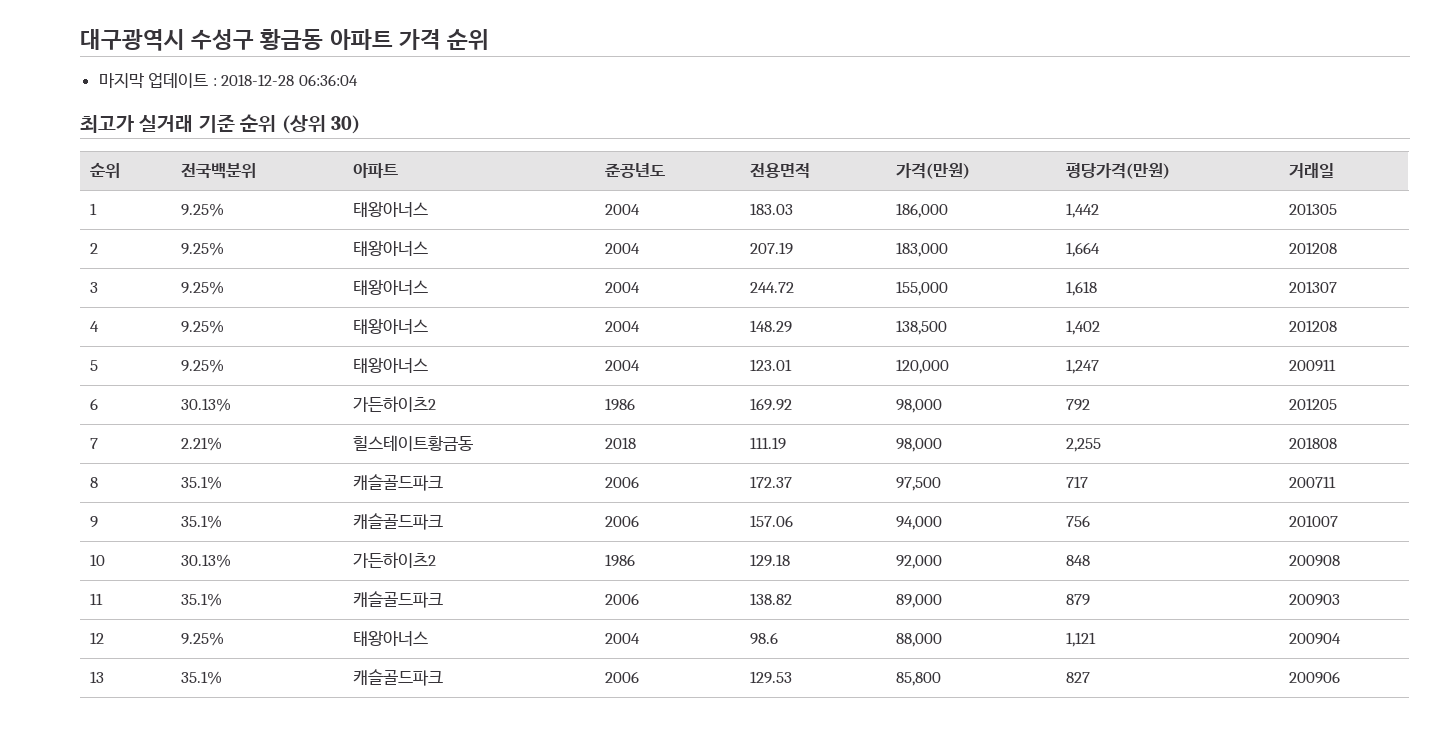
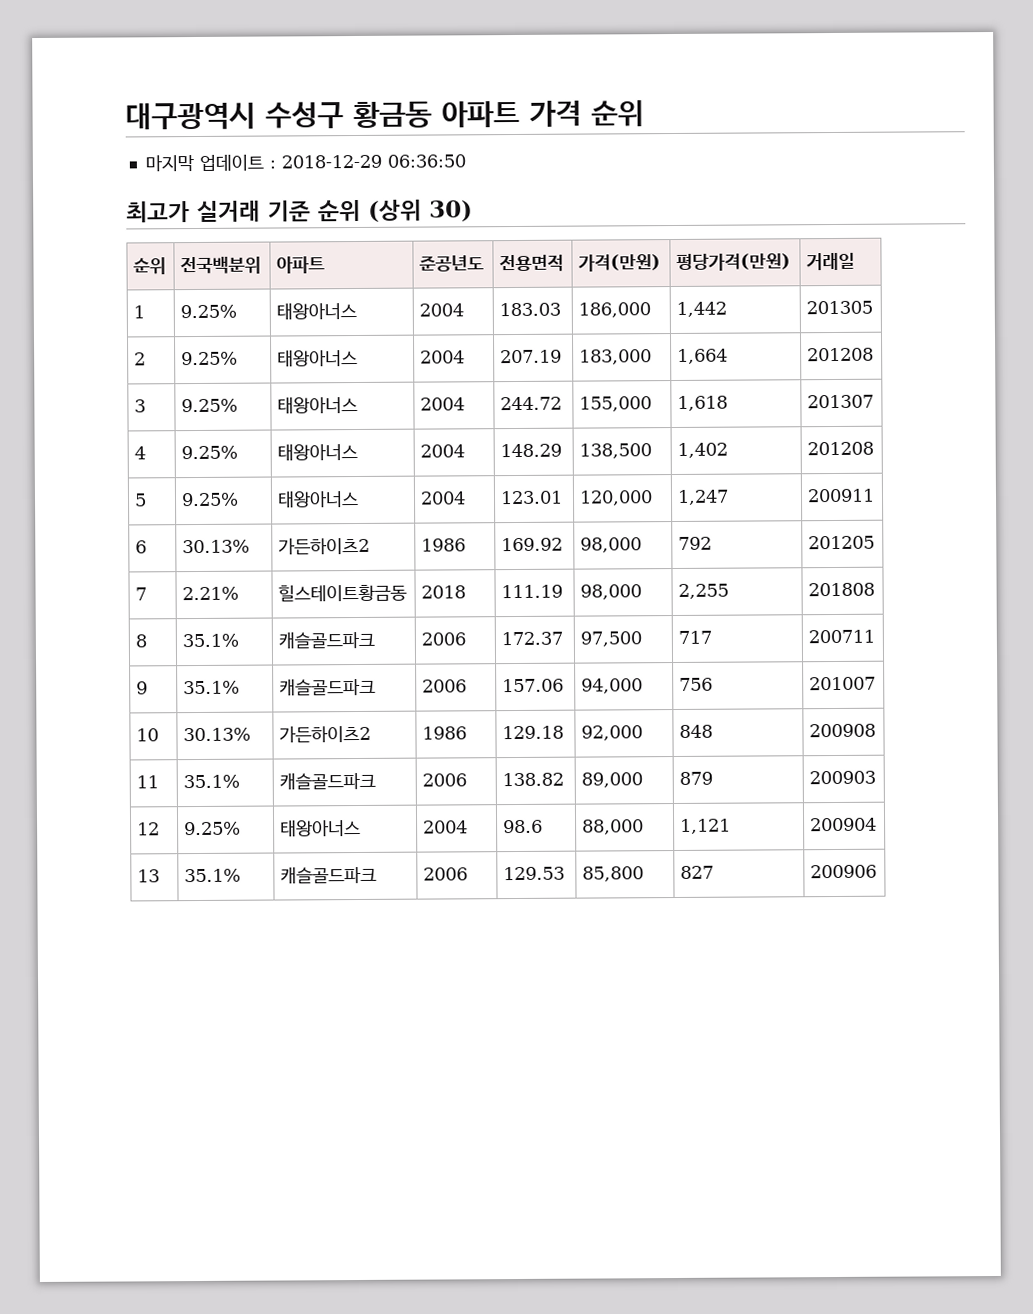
- 마지막 업데이트 : 2018-12-28 06:36:04
+ 마지막 업데이트 : 2018-12-29 06:36:50

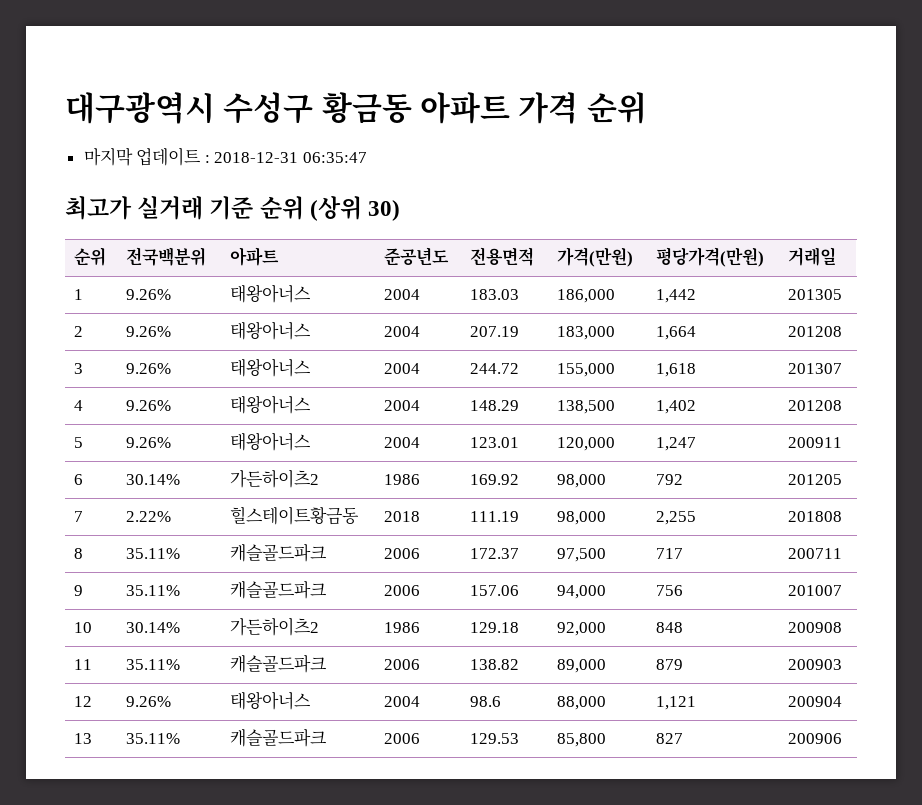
- 마지막 업데이트 : 2018-12-29 06:36:50
+ 마지막 업데이트 : 2018-12-31 06:35:47
- 1 | 9.25% | 태왕아너스 | 2004 | 183.03 | 186,000 | 1,442 | 201305
+ 1 | 9.26% | 태왕아너스 | 2004 | 183.03 | 186,000 | 1,442 | 201305
- 2 | 9.25% | 태왕아너스 | 2004 | 207.19 | 183,000 | 1,664 | 201208
+ 2 | 9.26% | 태왕아너스 | 2004 | 207.19 | 183,000 | 1,664 | 201208
- 3 | 9.25% | 태왕아너스 | 2004 | 244.72 | 155,000 | 1,618 | 201307
+ 3 | 9.26% | 태왕아너스 | 2004 | 244.72 | 155,000 | 1,618 | 201307
- 4 | 9.25% | 태왕아너스 | 2004 | 148.29 | 138,500 | 1,402 | 201208
+ 4 | 9.26% | 태왕아너스 | 2004 | 148.29 | 138,500 | 1,402 | 201208
- 5 | 9.25% | 태왕아너스 | 2004 | 123.01 | 120,000 | 1,247 | 200911
+ 5 | 9.26% | 태왕아너스 | 2004 | 123.01 | 120,000 | 1,247 | 200911
- 6 | 30.13% | 가든하이츠2 | 1986 | 169.92 | 98,000 | 792 | 201205
+ 6 | 30.14% | 가든하이츠2 | 1986 | 169.92 | 98,000 | 792 | 201205
- 7 | 2.21% | 힐스테이트황금동 | 2018 | 111.19 | 98,000 | 2,255 | 201808
+ 7 | 2.22% | 힐스테이트황금동 | 2018 | 111.19 | 98,000 | 2,255 | 201808
- 8 | 35.1% | 캐슬골드파크 | 2006 | 172.37 | 97,500 | 717 | 200711
+ 8 | 35.11% | 캐슬골드파크 | 2006 | 172.37 | 97,500 | 717 | 200711
- 9 | 35.1% | 캐슬골드파크 | 2006 | 157.06 | 94,000 | 756 | 201007
+ 9 | 35.11% | 캐슬골드파크 | 2006 | 157.06 | 94,000 | 756 | 201007
- 10 | 30.13% | 가든하이츠2 | 1986 | 129.18 | 92,000 | 848 | 200908
+ 10 | 30.14% | 가든하이츠2 | 1986 | 129.18 | 92,000 | 848 | 200908
- 11 | 35.1% | 캐슬골드파크 | 2006 | 138.82 | 89,000 | 879 | 200903
+ 11 | 35.11% | 캐슬골드파크 | 2006 | 138.82 | 89,000 | 879 | 200903
- 12 | 9.25% | 태왕아너스 | 2004 | 98.6 | 88,000 | 1,121 | 200904
+ 12 | 9.26% | 태왕아너스 | 2004 | 98.6 | 88,000 | 1,121 | 200904
- 13 | 35.1% | 캐슬골드파크 | 2006 | 129.53 | 85,800 | 827 | 200906
+ 13 | 35.11% | 캐슬골드파크 | 2006 | 129.53 | 85,800 | 827 | 200906

